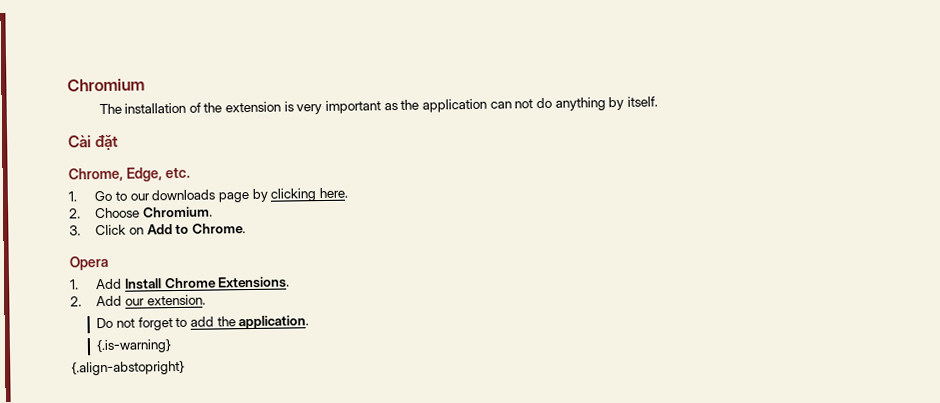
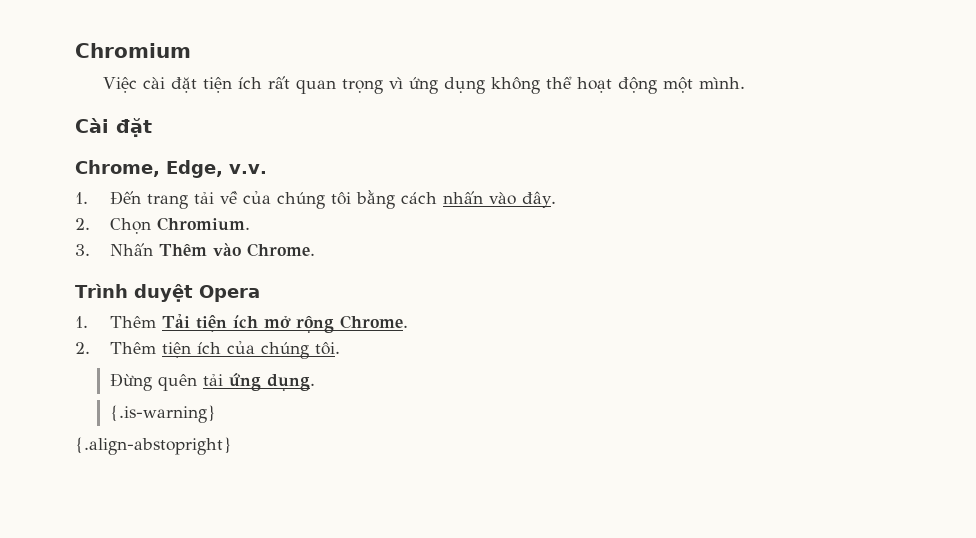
- The installation of the extension is very important as the application can not do anything by itself.
+ Việc cài đặt tiện ích rất quan trọng vì ứng dụng không thể hoạt động một mình.
- Chrome, Edge, etc.
- 1. Go to our downloads page by clicking here.
- 2. Choose Chromium.
+ Chrome, Edge, v.v.
+ 1. Đến trang tải về của chúng tôi bằng cách nhấn vào đây.
+ 2. Chọn Chromium.
- 3. Click on Add to Chrome.
- Opera
+ 3. Nhấn Thêm vào Chrome.
+ Trình duyệt Opera
- 1. Add Install Chrome Extensions.
- 2. Add our extension.
- Do not forget to add the application.
+ 1. Thêm Tải tiện ích mở rộng Chrome.
+ 2. Thêm tiện ích của chúng tôi.
+ Đừng quên tải ứng dụng.

